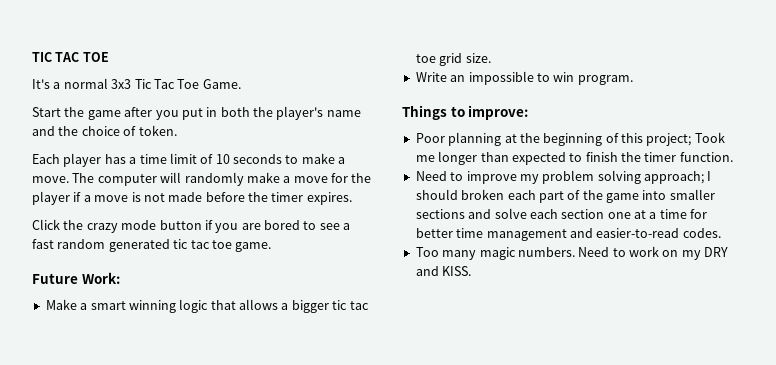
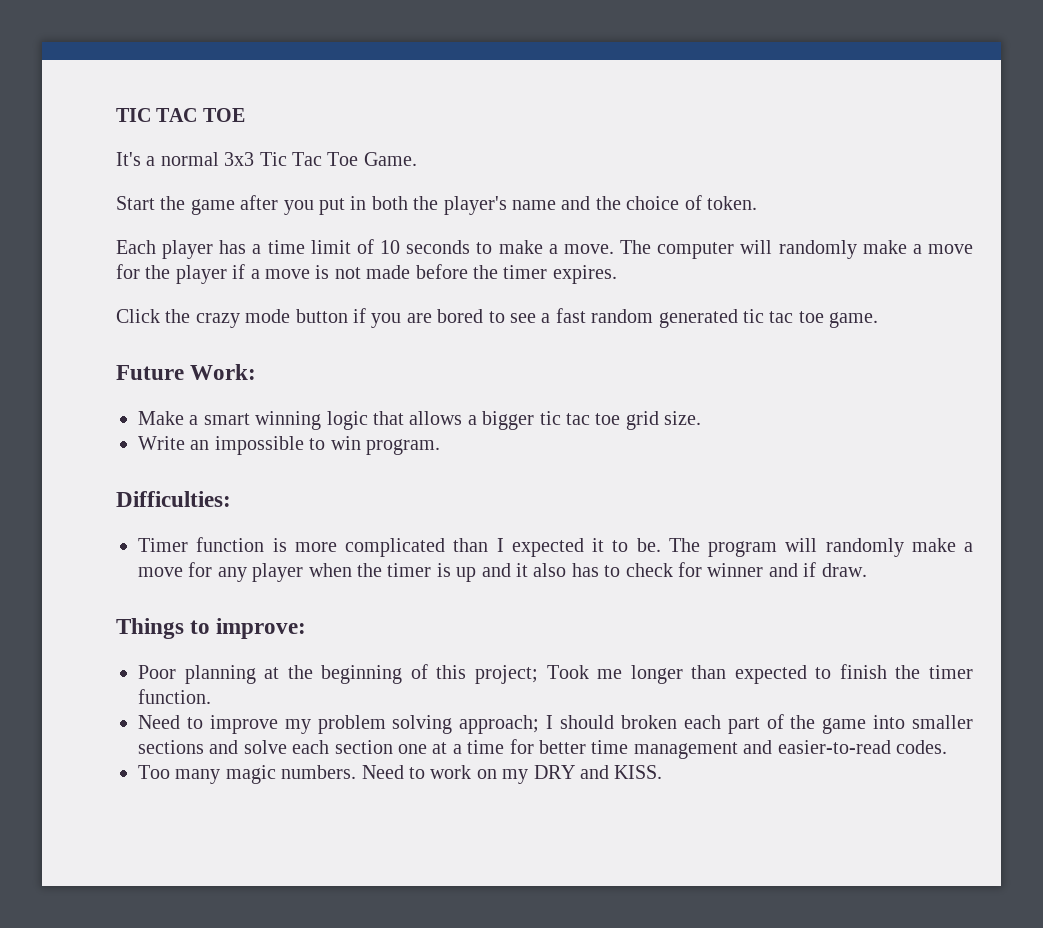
+ Difficulties:
+ Timer function is more complicated than I expected it to be. The program will randomly make a move for any player when the timer is up and it also has to check for winner and if draw.

